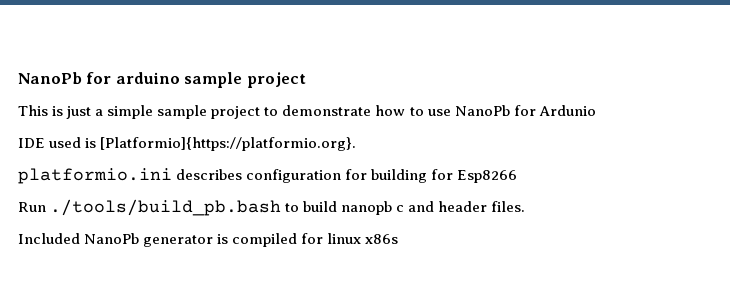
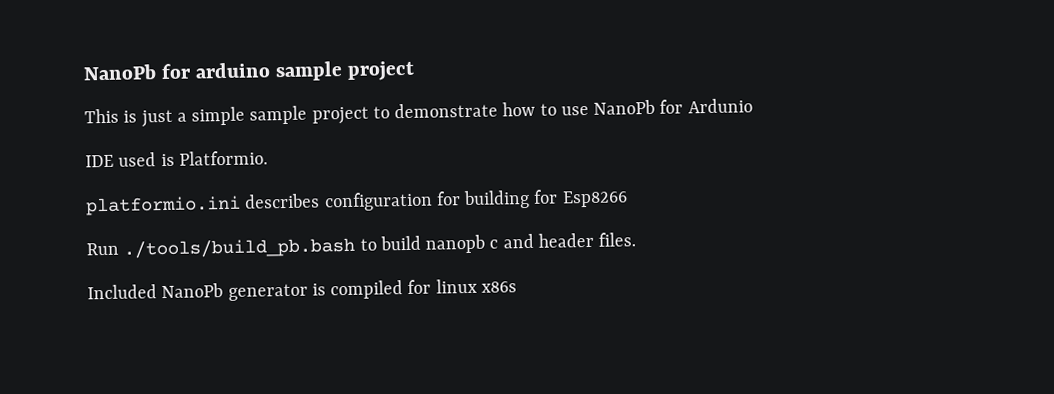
- IDE used is [Platformio]{https://platformio.org}.
+ IDE used is Platformio.

